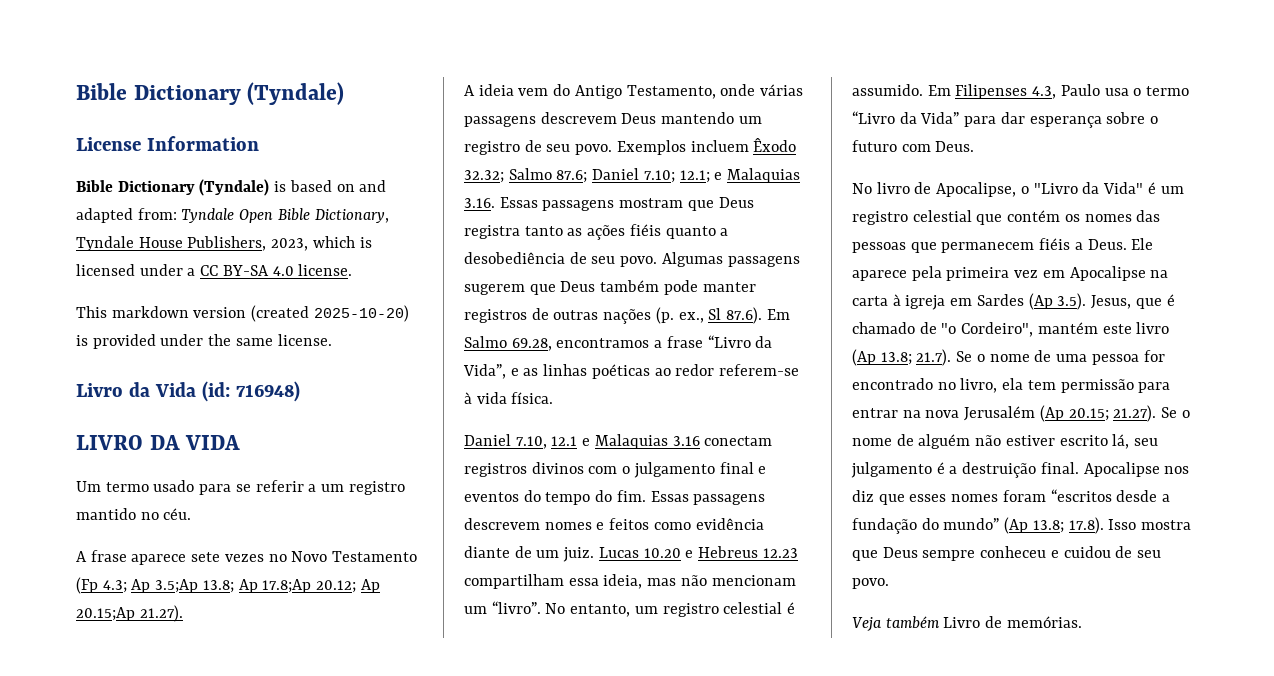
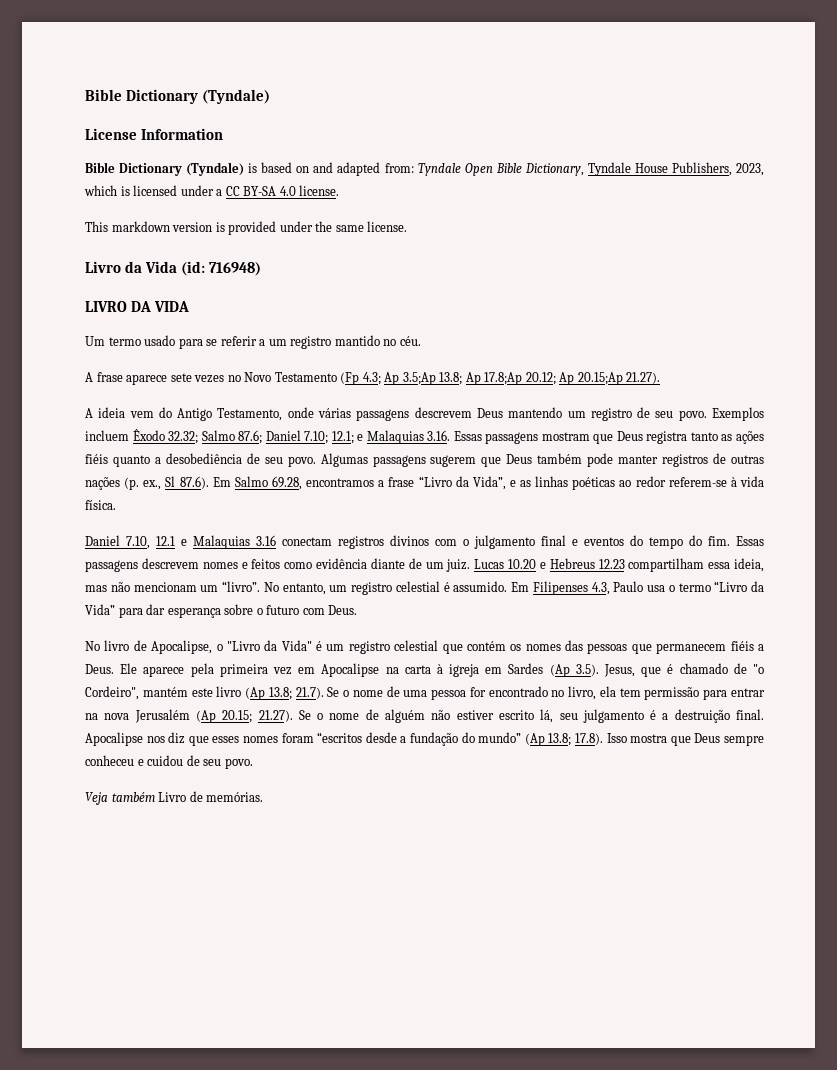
- This markdown version (created 2025-10-20) is provided under the same license.
+ This markdown version is provided under the same license.

